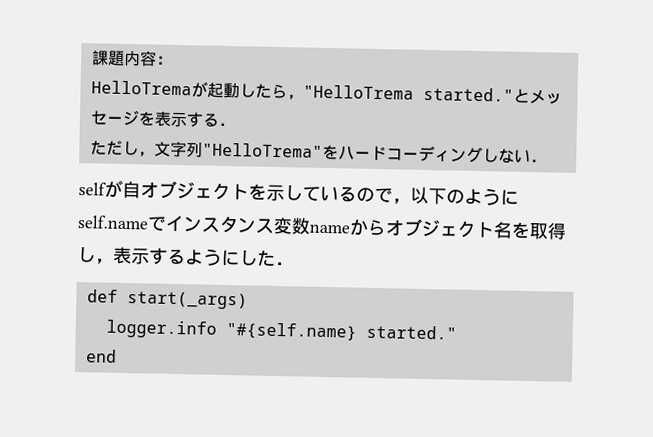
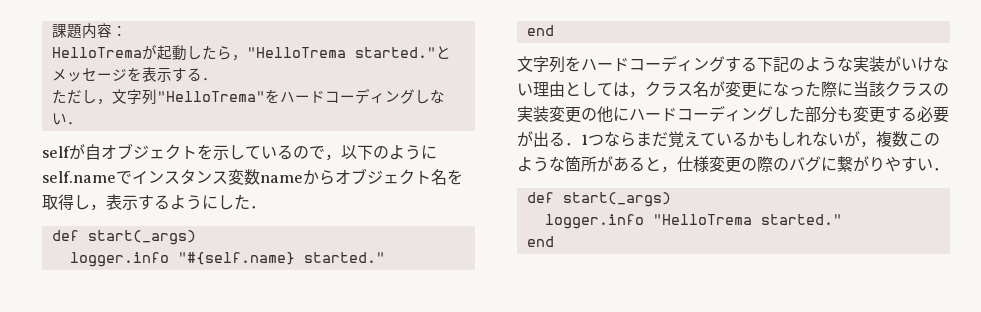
+ 文字列をハードコーディングする下記のような実装がいけない理由としては，クラス名が変更になった際に当該クラスの実装変更の他にハードコーディングした部分も変更する必要が出る．1つならまだ覚えているかもしれないが，複数このような箇所があると，仕様変更の際のバグに繋がりやすい．
+ def start(_args)
+ logger.info "HelloTrema started."
+ end

